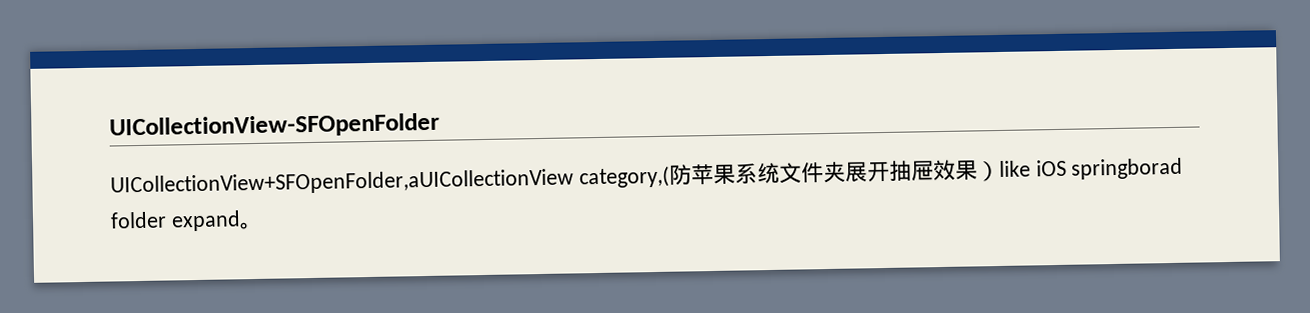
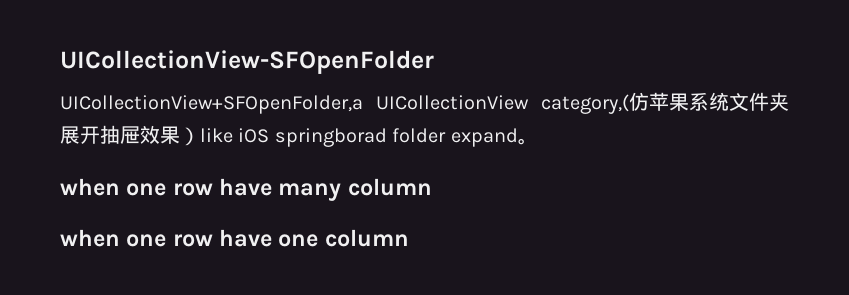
- UICollectionView+SFOpenFolder,aUICollectionView category,(防苹果系统文件夹展开抽屉效果）like iOS springborad folder expand。
+ UICollectionView+SFOpenFolder,a UICollectionView category,(仿苹果系统文件夹展开抽屉效果）like iOS springborad folder expand。
+ when one row have many column
+ when one row have one column

